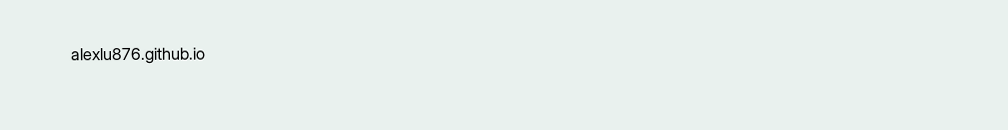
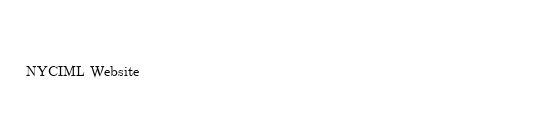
- alexlu876.github.io
+ NYCIML Website

